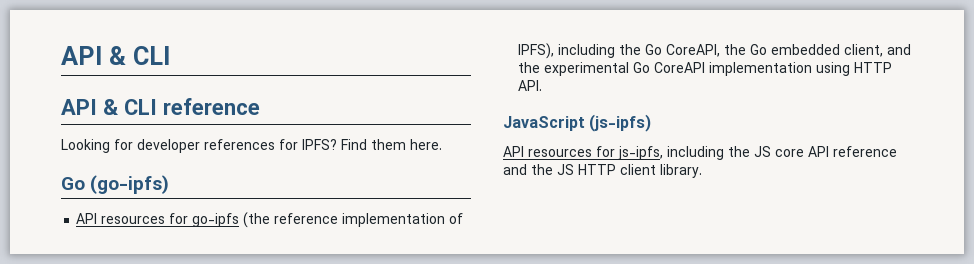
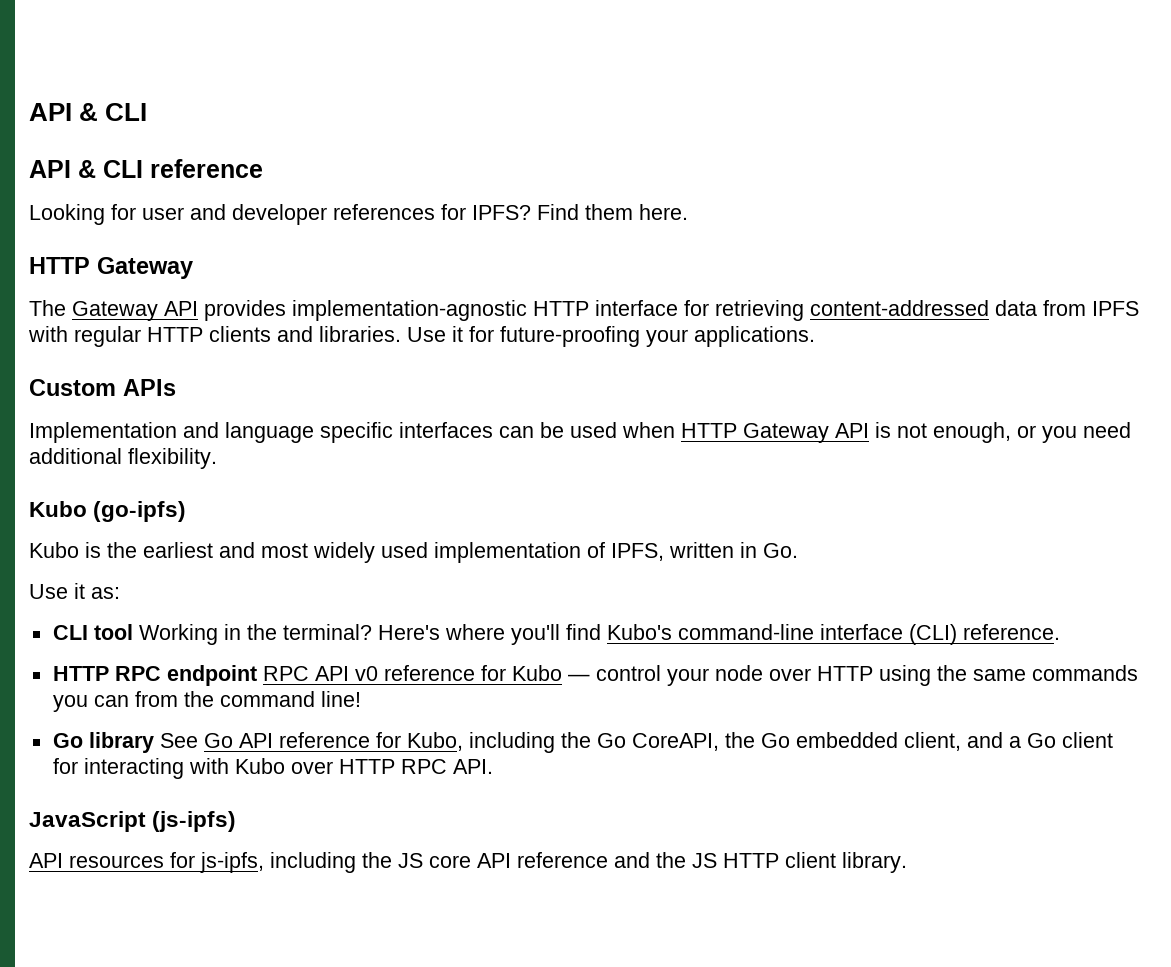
- Looking for developer references for IPFS?
+ Looking for user and developer references for IPFS?
  Find them here.
- Go (go-ipfs)
- API resources for go-ipfs (the reference implementation of IPFS), including the Go CoreAPI, the Go embedded client, and the experimental Go CoreAPI implementation using HTTP API.
+ HTTP Gateway
+ The Gateway API provides implementation-agnostic HTTP interface for retrieving content-addressed data from IPFS with regular HTTP clients and libraries. Use it for future-proofing your applications.
+ Custom APIs
+ Implementation and language specific interfaces can be used when HTTP Gateway API is not enough, or you need additional flexibility.
+ Kubo (go-ipfs)
+ Kubo is the earliest and most widely used implementation of IPFS, written in Go.
+ Use it as:
+ CLI tool Working in the terminal? Here's where you'll find Kubo's command-line interface (CLI) reference.
+ HTTP RPC endpoint RPC API v0 reference for Kubo — control your node over HTTP using the same commands you can from the command line!
+ Go library See Go API reference for Kubo, including the Go CoreAPI, the Go embedded client, and a Go client for interacting with Kubo over HTTP RPC API.

